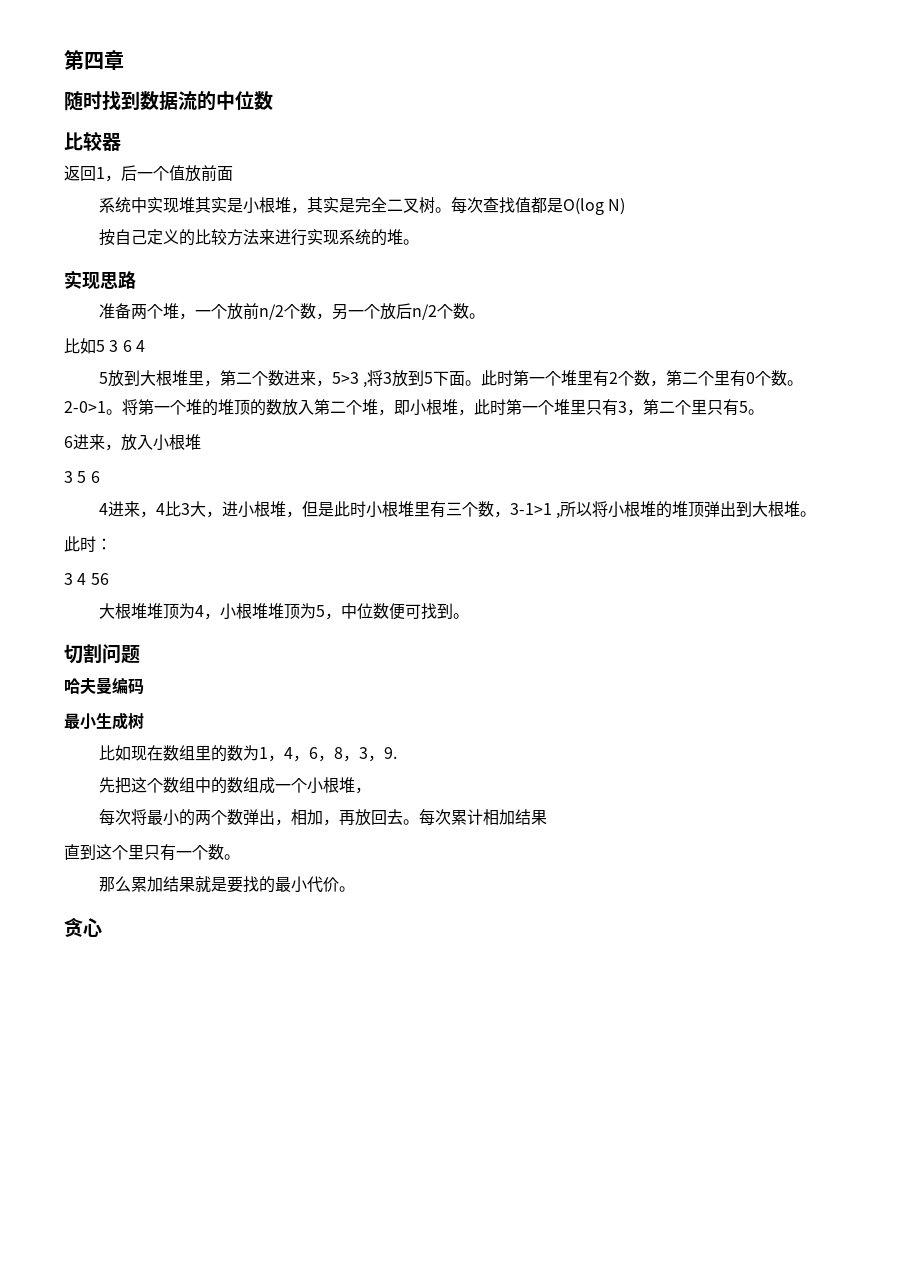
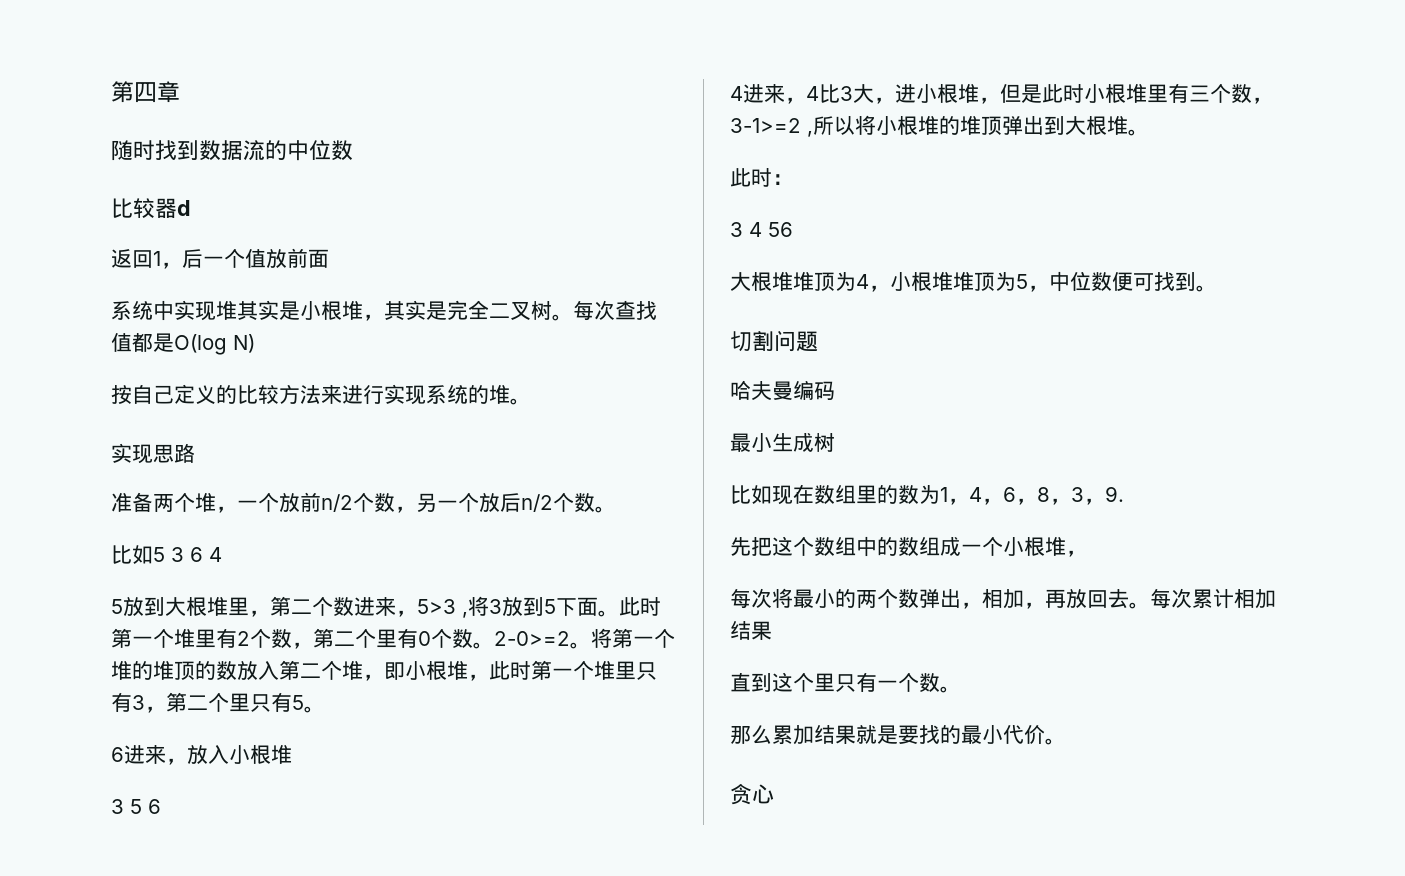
- 比较器
+ 比较器d
- 2-0>1。
+ 2-0>=2。
- 4进来，4比3大，进小根堆，但是此时小根堆里有三个数，3-1>1 ,所以将小根堆的堆顶弹出到大根堆。
+ 4进来，4比3大，进小根堆，但是此时小根堆里有三个数，3-1>=2 ,所以将小根堆的堆顶弹出到大根堆。

